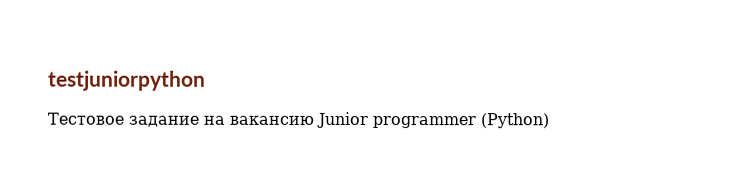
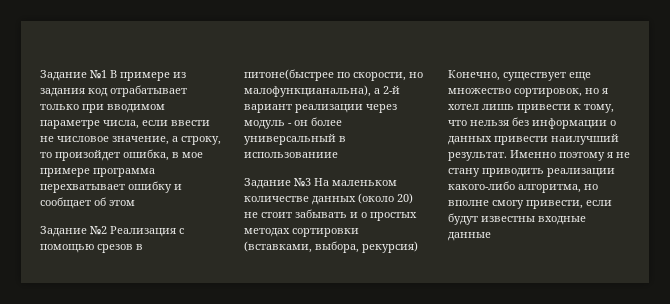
- testjuniorpython
- Тестовое задание на вакансию Junior programmer (Python)
+ Задание №1 В примере из задания код отрабатывает только при вводимом параметре числа, если ввести не числовое значение, а строку, то произойдет ошибка, в мое примере программа перехватывает ошибку и сообщает об этом
+ Задание №2 Реализация с помощью срезов в питоне(быстрее по скорости, но малофункцианальна), а 2-й вариант реализации через модуль - он более универсальный в использованиие
+ Задание №3 На маленьком количестве данных (около 20) не стоит забывать и о простых методах сортировки (вставками, выбора, рекурсия) Конечно, существует еще множество сортировок, но я хотел лишь привести к тому, что нельзя без информации о данных привести наилучший результат. Именно поэтому я не стану приводить реализации какого-либо алгоритма, но вполне cмогу привести, если будут известны входные данные

